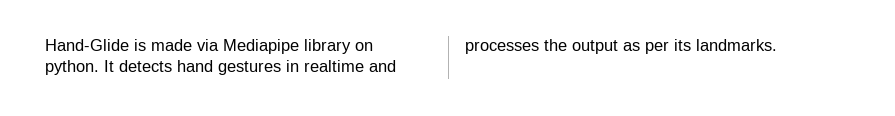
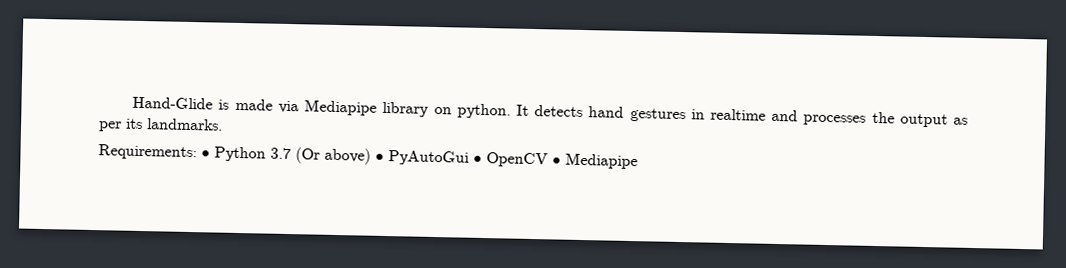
+ Requirements: • Python 3.7 (Or above) • PyAutoGui • OpenCV • Mediapipe

